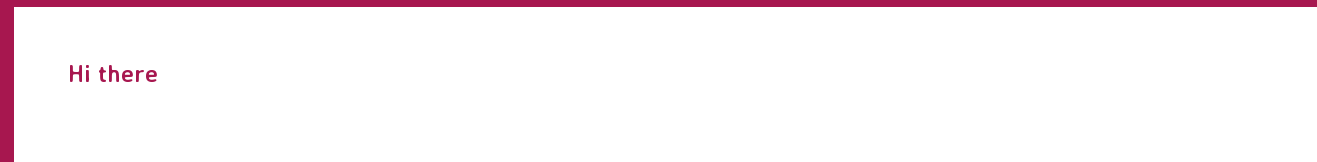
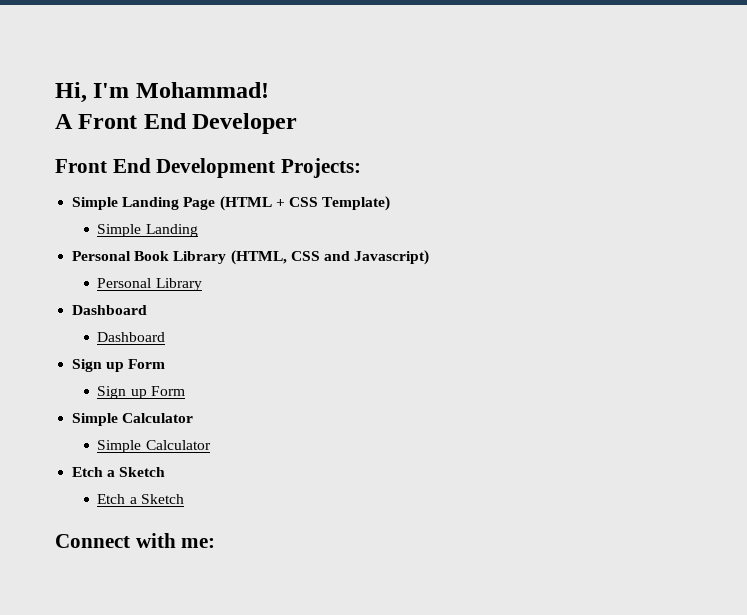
- Hi there
+ Hi, I'm Mohammad!
+ A Front End Developer
+ Front End Development Projects:
+ Simple Landing Page (HTML + CSS Template)
+ Simple Landing
+ Personal Book Library (HTML, CSS and Javascript)
+ Personal Library
+ Dashboard
+ Dashboard
+ Sign up Form
+ Sign up Form
+ Simple Calculator
+ Simple Calculator
+ Etch a Sketch
+ Etch a Sketch
+ Connect with me:

